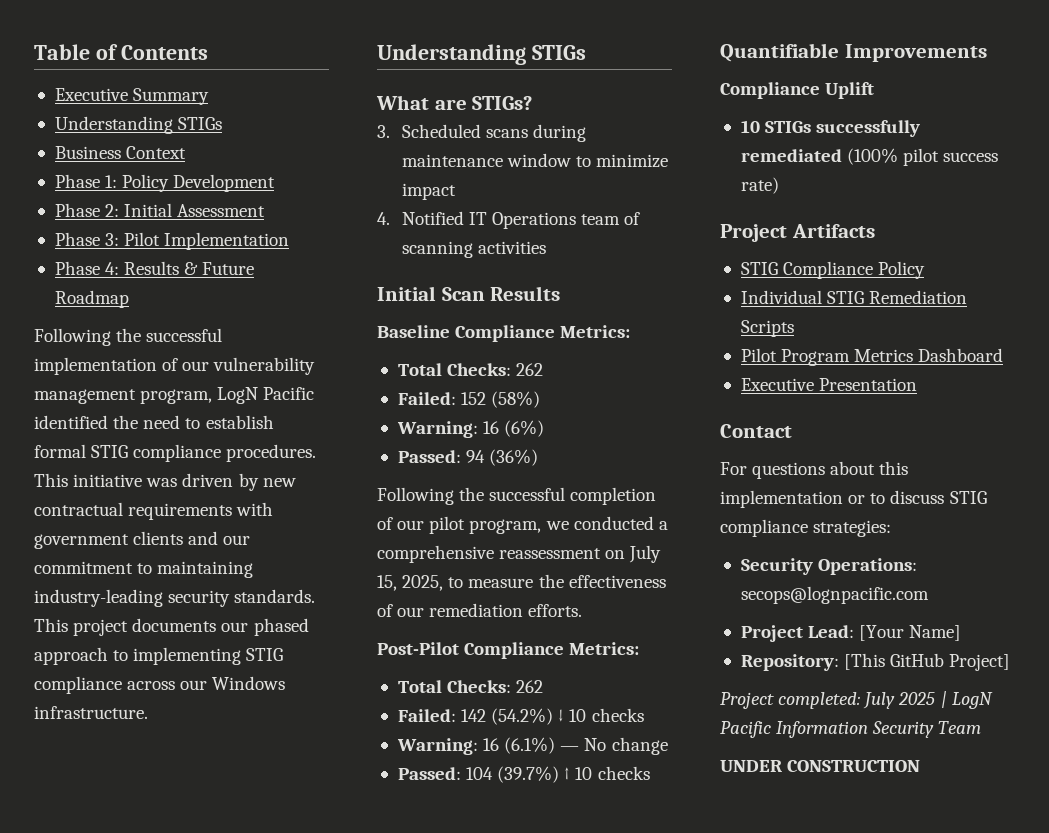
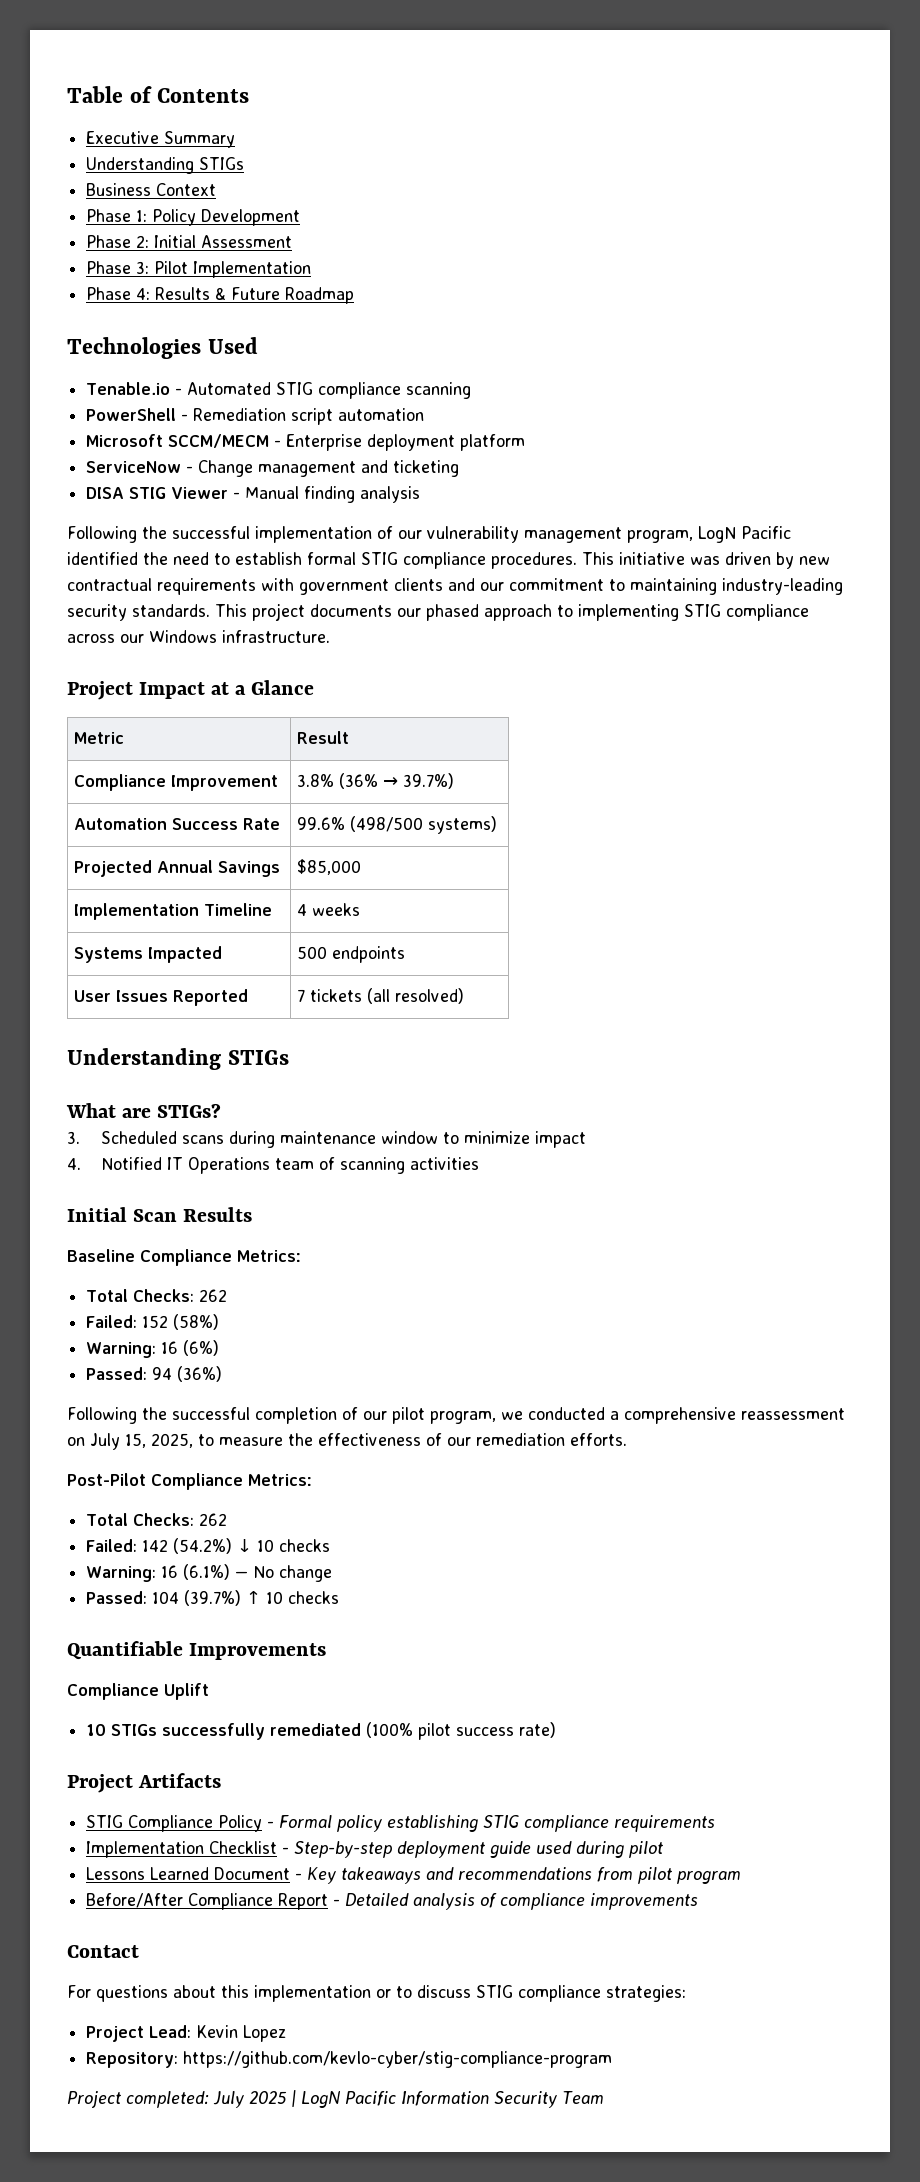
+ Technologies Used
+ Tenable.io - Automated STIG compliance scanning
+ PowerShell - Remediation script automation
+ Microsoft SCCM/MECM - Enterprise deployment platform
+ ServiceNow - Change management and ticketing
+ DISA STIG Viewer - Manual finding analysis
+ Project Impact at a Glance
+ Metric | Result
+ Compliance Improvement | 3.8% (36% → 39.7%)
+ Automation Success Rate | 99.6% (498/500 systems)
+ Projected Annual Savings | $85,000
+ Implementation Timeline | 4 weeks
+ Systems Impacted | 500 endpoints
+ User Issues Reported | 7 tickets (all resolved)
- STIG Compliance Policy
- Individual STIG Remediation Scripts
- Pilot Program Metrics Dashboard
- Executive Presentation
+ STIG Compliance Policy - Formal policy establishing STIG compliance requirements
+ Implementation Checklist - Step-by-step deployment guide used during pilot
+ Lessons Learned Document - Key takeaways and recommendations from pilot program
+ Before/After Compliance Report - Detailed analysis of compliance improvements
- Security Operations: secops@lognpacific.com
- Project Lead: [Your Name]
+ Project Lead: Kevin Lopez
- Repository: [This GitHub Project]
+ Repository: https://github.com/kevlo-cyber/stig-compliance-program
- UNDER CONSTRUCTION

